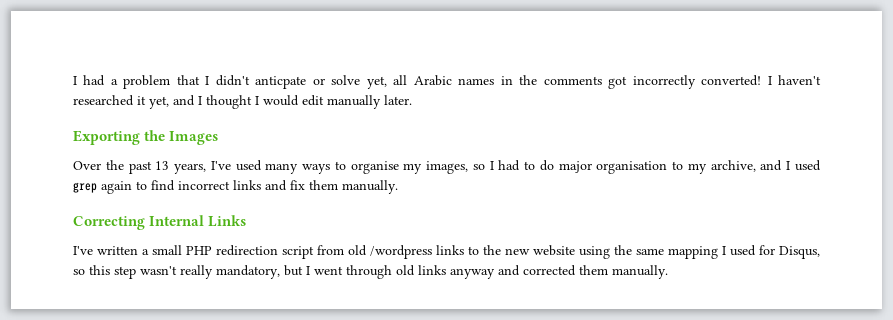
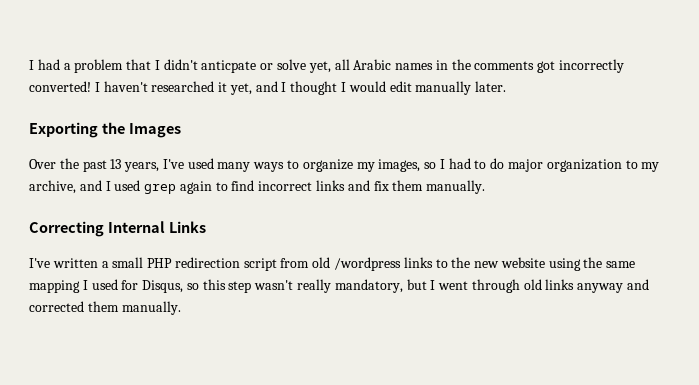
- Over the past 13 years, I've used many ways to organise my images, so I had to do major organisation to my archive, and I used grep again to find incorrect links and fix them manually.
+ Over the past 13 years, I've used many ways to organize my images, so I had to do major organization to my archive, and I used grep again to find incorrect links and fix them manually.

